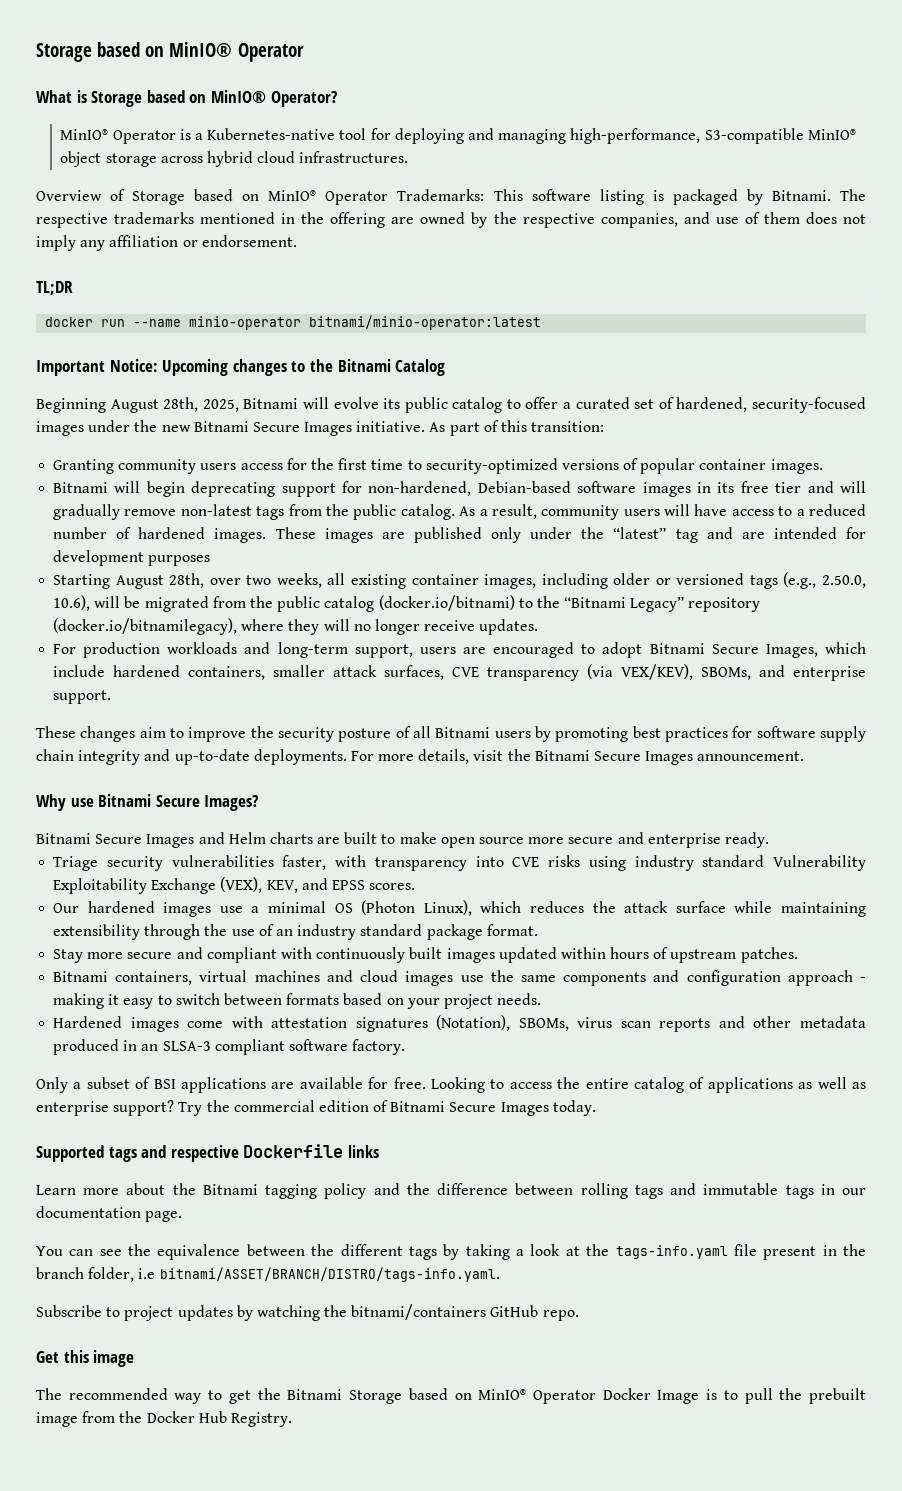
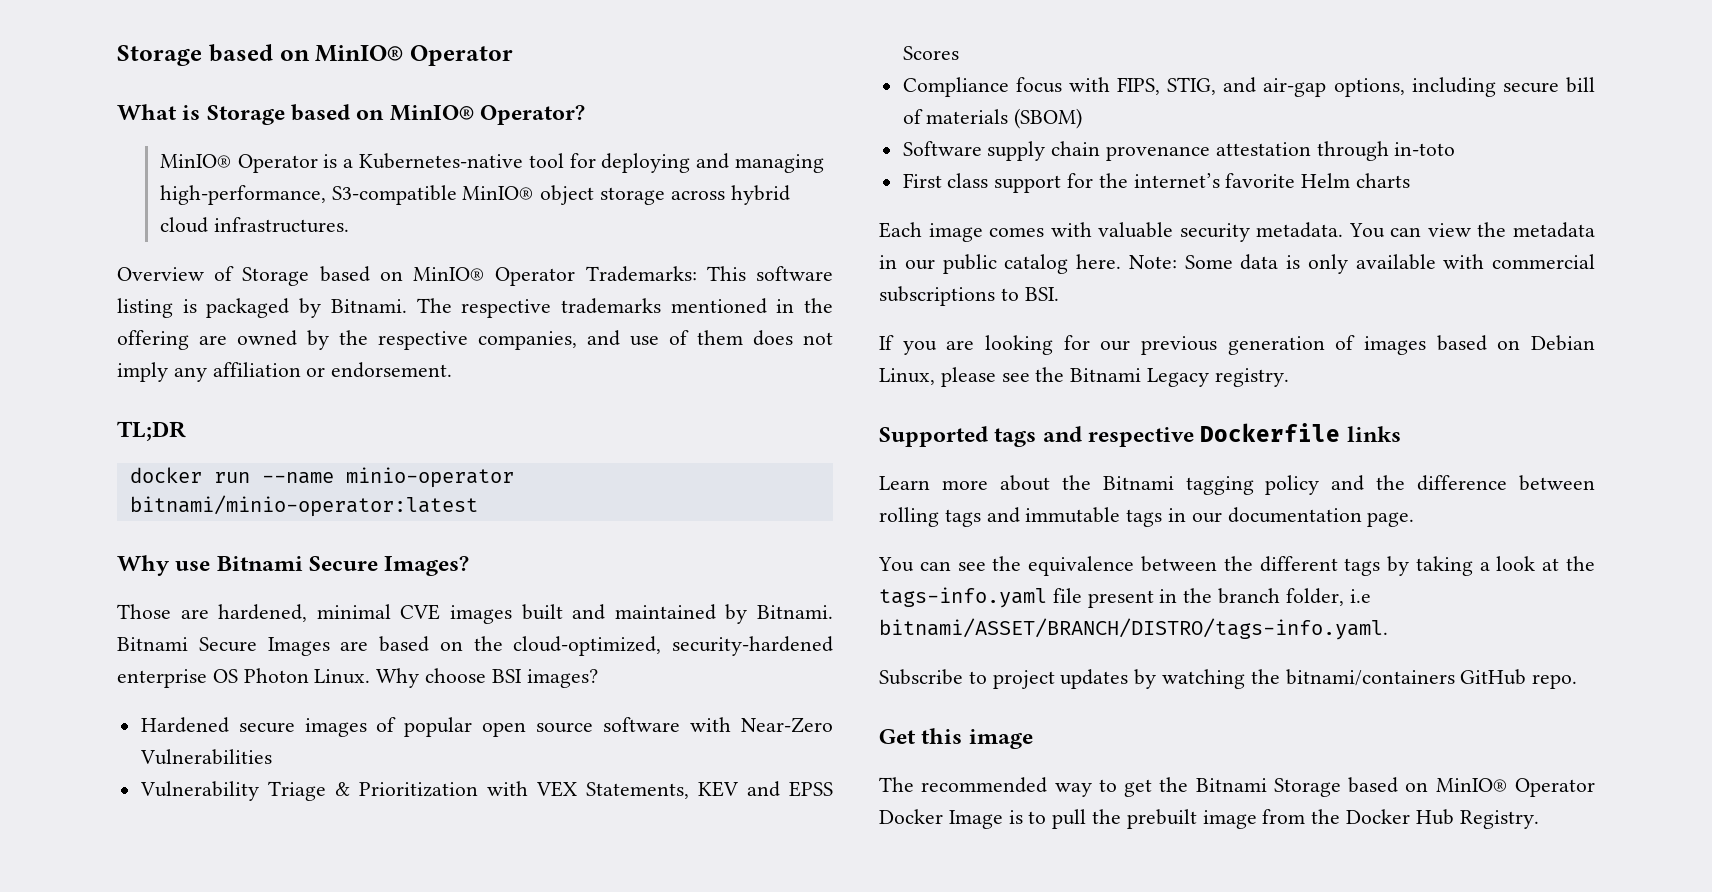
- Important Notice: Upcoming changes to the Bitnami Catalog
- Beginning August 28th, 2025, Bitnami will evolve its public catalog to offer a curated set of hardened, security-focused images under the new Bitnami Secure Images initiative. As part of this transition:
- Granting community users access for the first time to security-optimized versions of popular container images.
- Bitnami will begin deprecating support for non-hardened, Debian-based software images in its free tier and will gradually remove non-latest tags from the public catalog. As a result, community users will have access to a reduced number of hardened images. These images are published only under the “latest” tag and are intended for development purposes
- Starting August 28th, over two weeks, all existing container images, including older or versioned tags (e.g., 2.50.0, 10.6), will be migrated from the public catalog (docker.io/bitnami) to the “Bitnami Legacy” repository (docker.io/bitnamilegacy), where they will no longer receive updates.
- For production workloads and long-term support, users are encouraged to adopt Bitnami Secure Images, which include hardened containers, smaller attack surfaces, CVE transparency (via VEX/KEV), SBOMs, and enterprise support.
- These changes aim to improve the security posture of all Bitnami users by promoting best practices for software supply chain integrity and up-to-date deployments. For more details, visit the Bitnami Secure Images announcement.
- Bitnami Secure Images and Helm charts are built to make open source more secure and enterprise ready.
- Triage security vulnerabilities faster, with transparency into CVE risks using industry standard Vulnerability Exploitability Exchange (VEX), KEV, and EPSS scores.
- Our hardened images use a minimal OS (Photon Linux), which reduces the attack surface while maintaining extensibility through the use of an industry standard package format.
- Stay more secure and compliant with continuously built images updated within hours of upstream patches.
- Bitnami containers, virtual machines and cloud images use the same components and configuration approach - making it easy to switch between formats based on your project needs.
- Hardened images come with attestation signatures (Notation), SBOMs, virus scan reports and other metadata produced in an SLSA-3 compliant software factory.
- Only a subset of BSI applications are available for free. Looking to access the entire catalog of applications as well as enterprise support? Try the commercial edition of Bitnami Secure Images today.
+ Those are hardened, minimal CVE images built and maintained by Bitnami. Bitnami Secure Images are based on the cloud-optimized, security-hardened enterprise OS Photon Linux. Why choose BSI images?
+ Hardened secure images of popular open source software with Near-Zero Vulnerabilities
+ Vulnerability Triage & Prioritization with VEX Statements, KEV and EPSS Scores
+ Compliance focus with FIPS, STIG, and air-gap options, including secure bill of materials (SBOM)
+ Software supply chain provenance attestation through in-toto
+ First class support for the internet’s favorite Helm charts
+ Each image comes with valuable security metadata. You can view the metadata in our public catalog here. Note: Some data is only available with commercial subscriptions to BSI.
+ If you are looking for our previous generation of images based on Debian Linux, please see the Bitnami Legacy registry.

